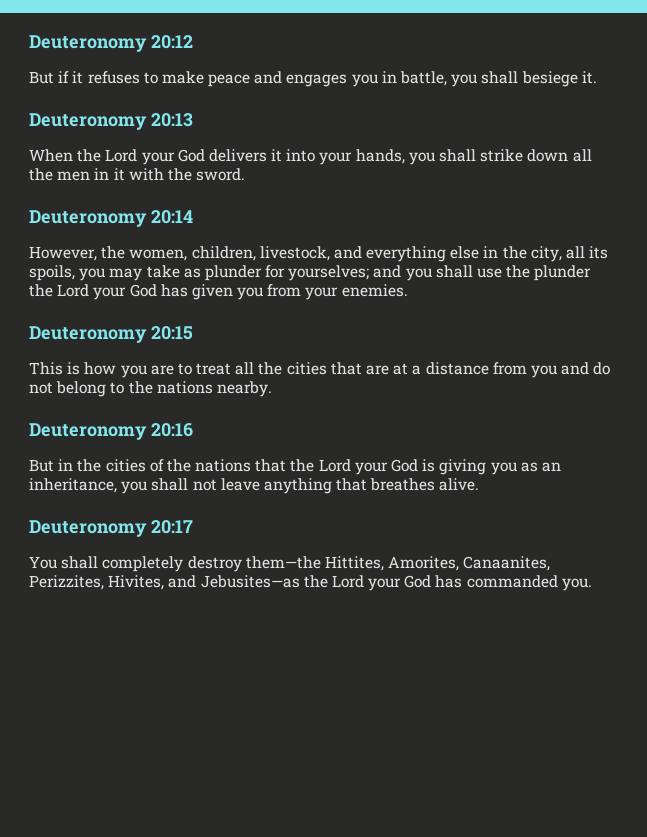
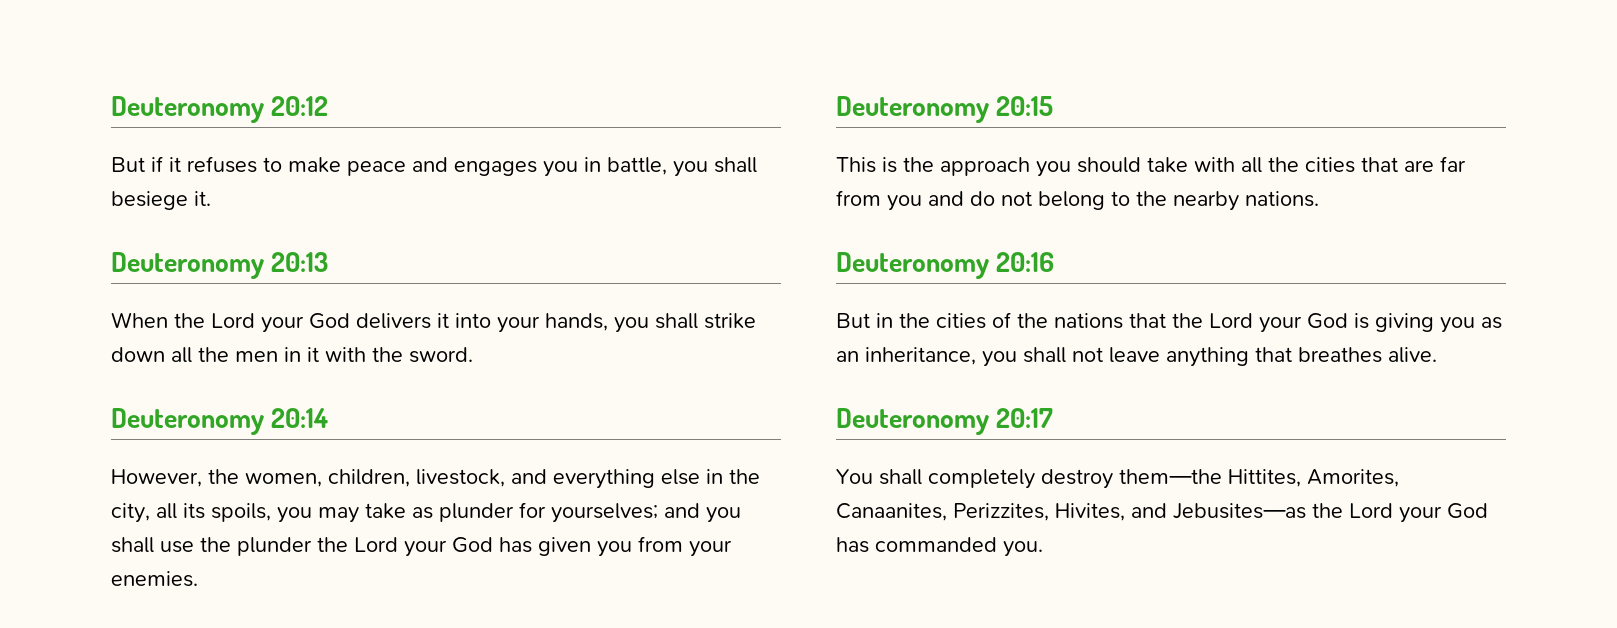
- This is how you are to treat all the cities that are at a distance from you and do not belong to the nations nearby.
+ This is the approach you should take with all the cities that are far from you and do not belong to the nearby nations.

